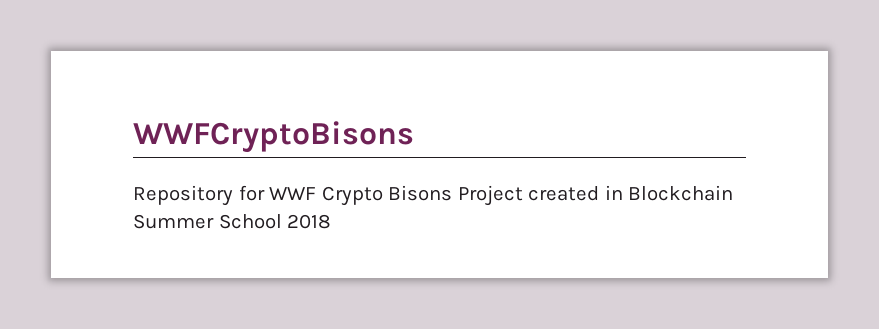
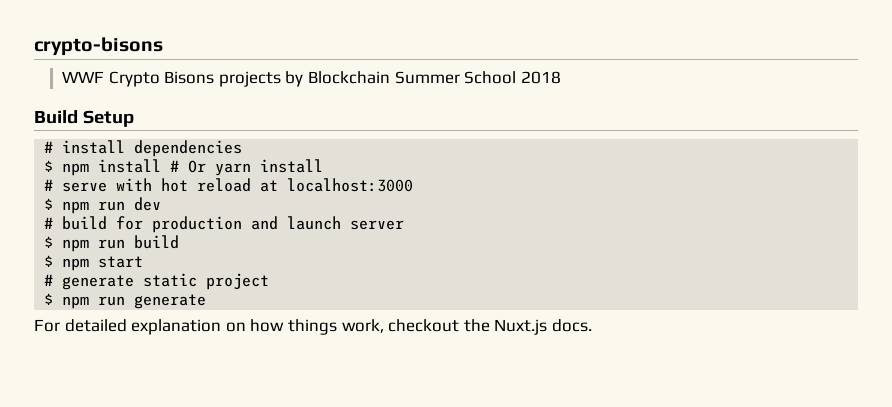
- WWFCryptoBisons
- Repository for WWF Crypto Bisons Project created in Blockchain Summer School 2018
+ crypto-bisons
+ WWF Crypto Bisons projects by Blockchain Summer School 2018
+ Build Setup
+ # install dependencies
+ $ npm install # Or yarn install
+ # serve with hot reload at localhost:3000
+ $ npm run dev
+ # build for production and launch server
+ $ npm run build
+ $ npm start
+ # generate static project
+ $ npm run generate
+ For detailed explanation on how things work, checkout the Nuxt.js docs.

